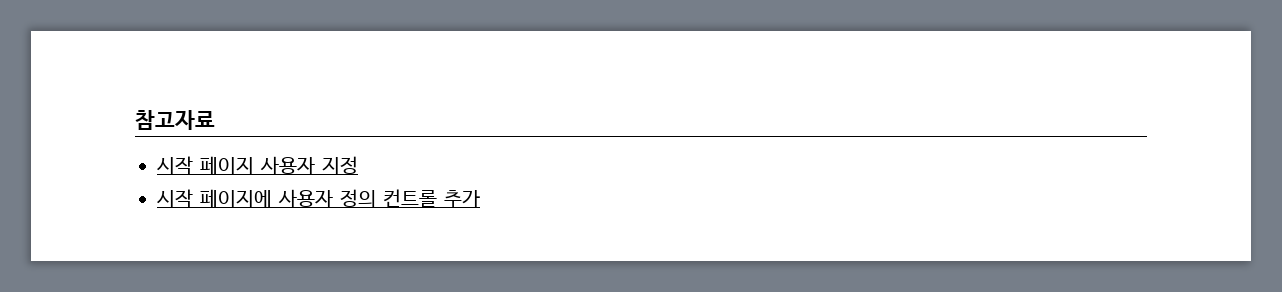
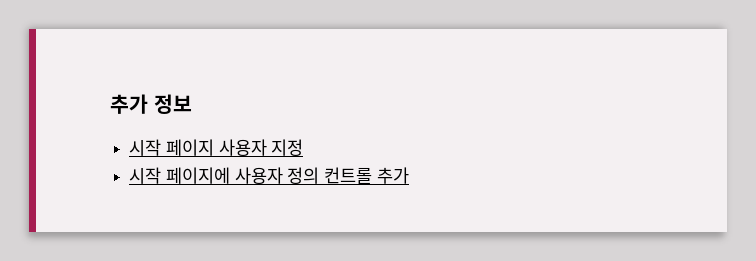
- 참고자료
+ 추가 정보

